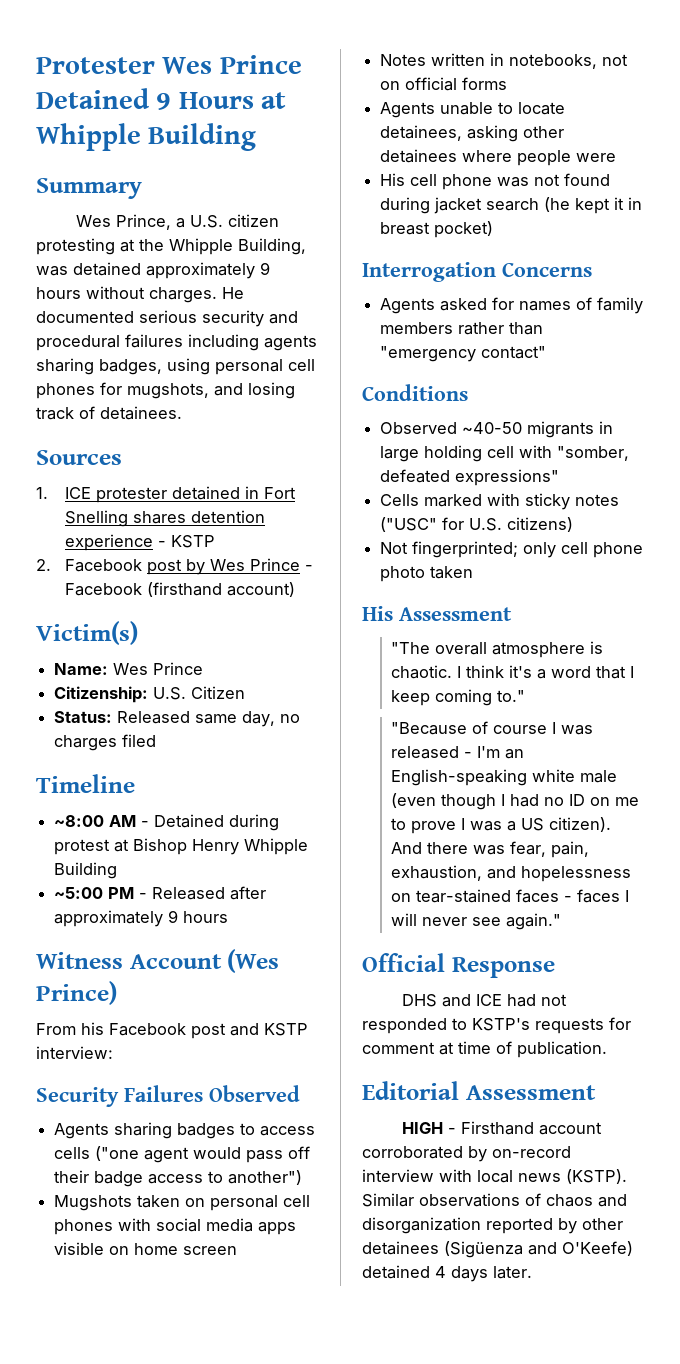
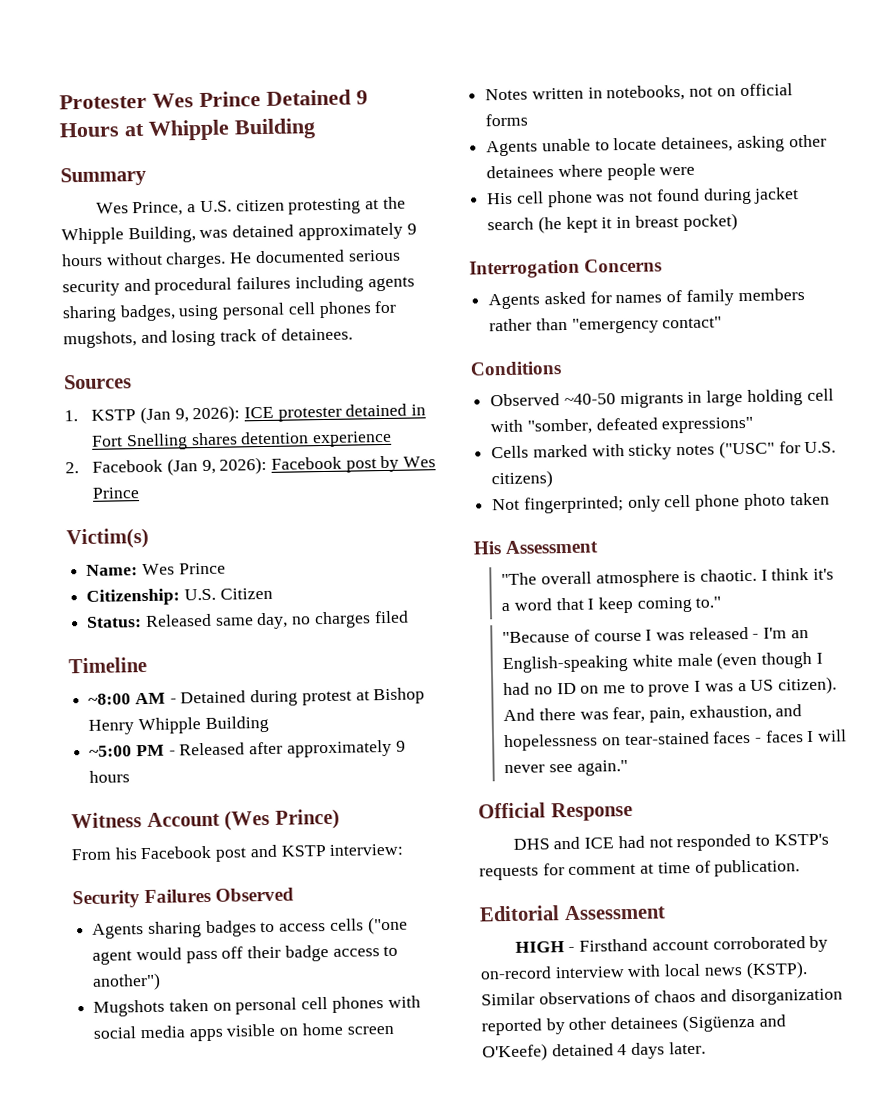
- 1. ICE protester detained in Fort Snelling shares detention experience - KSTP
+ 1. KSTP (Jan 9, 2026): ICE protester detained in Fort Snelling shares detention experience
- 2. Facebook post by Wes Prince - Facebook (firsthand account)
+ 2. Facebook (Jan 9, 2026): Facebook post by Wes Prince

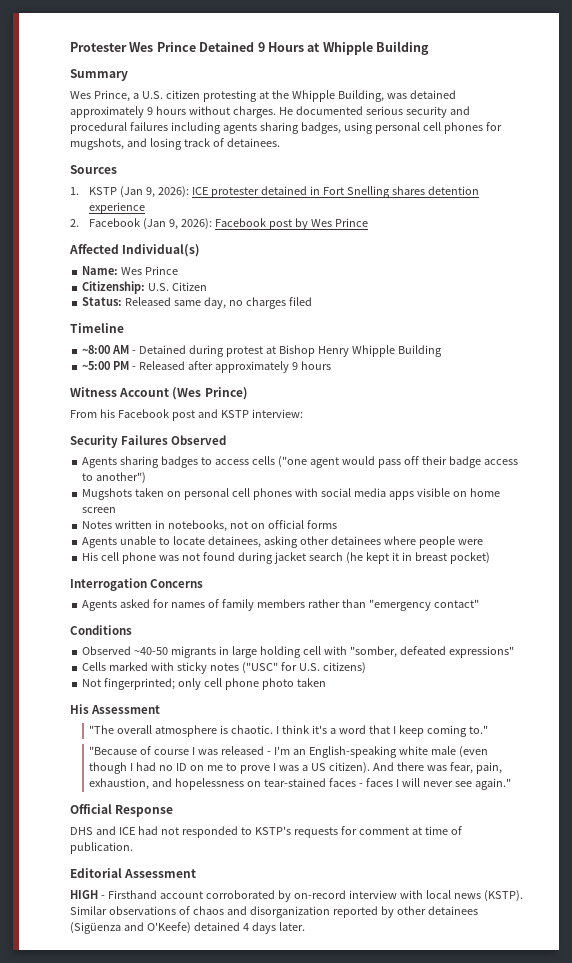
- Victim(s)
+ Affected Individual(s)

